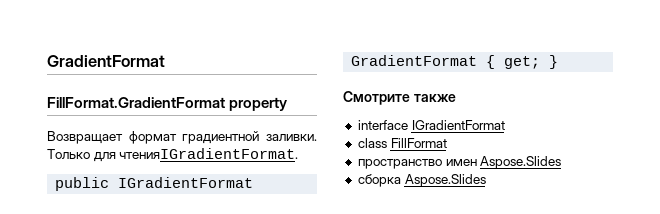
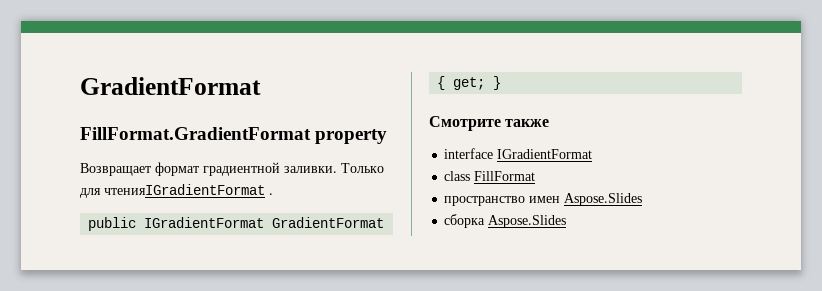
- Только для чтенияIGradientFormat.
+ Только для чтенияIGradientFormat .

